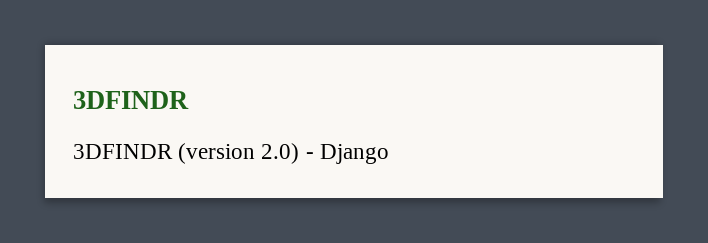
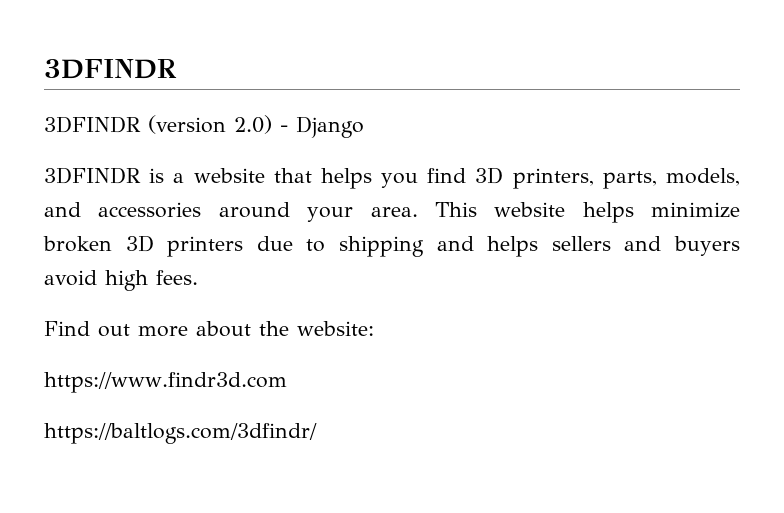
+ 3DFINDR is a website that helps you find 3D printers, parts, models, and accessories around your area. This website helps minimize broken 3D printers due to shipping and helps sellers and buyers avoid high fees.
+ Find out more about the website:
+ https://www.findr3d.com
+ https://baltlogs.com/3dfindr/

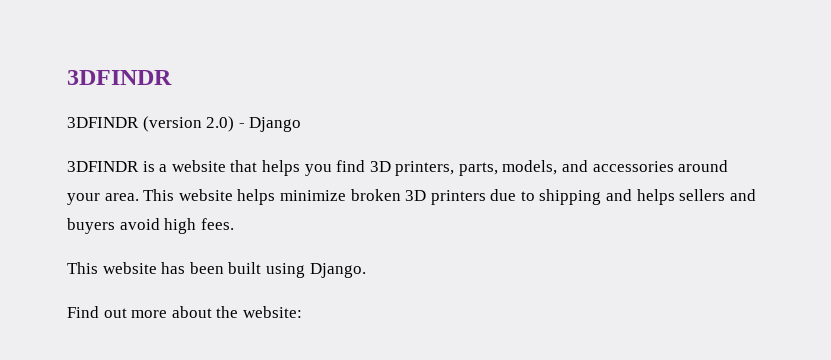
+ This website has been built using Django.
- https://www.findr3d.com
- https://baltlogs.com/3dfindr/

